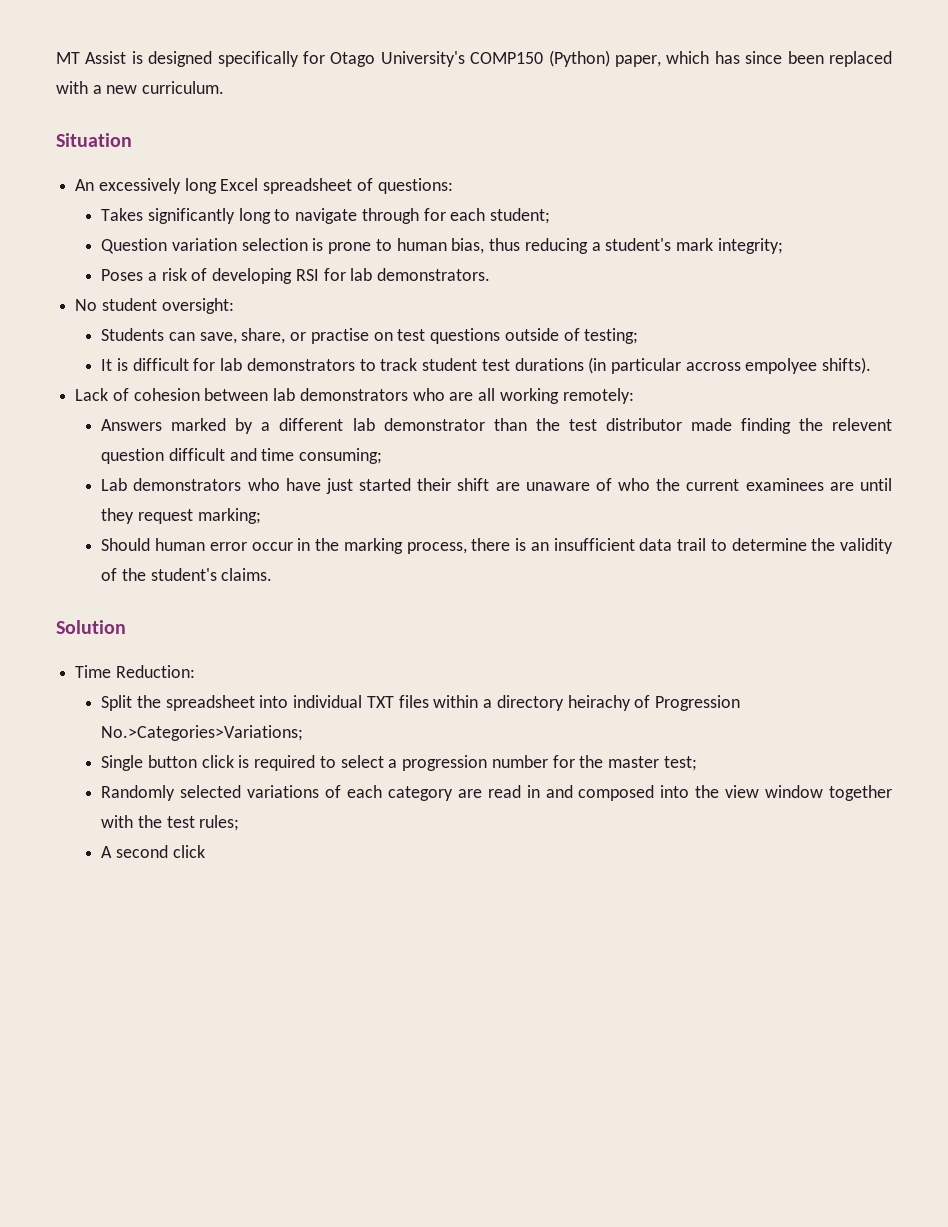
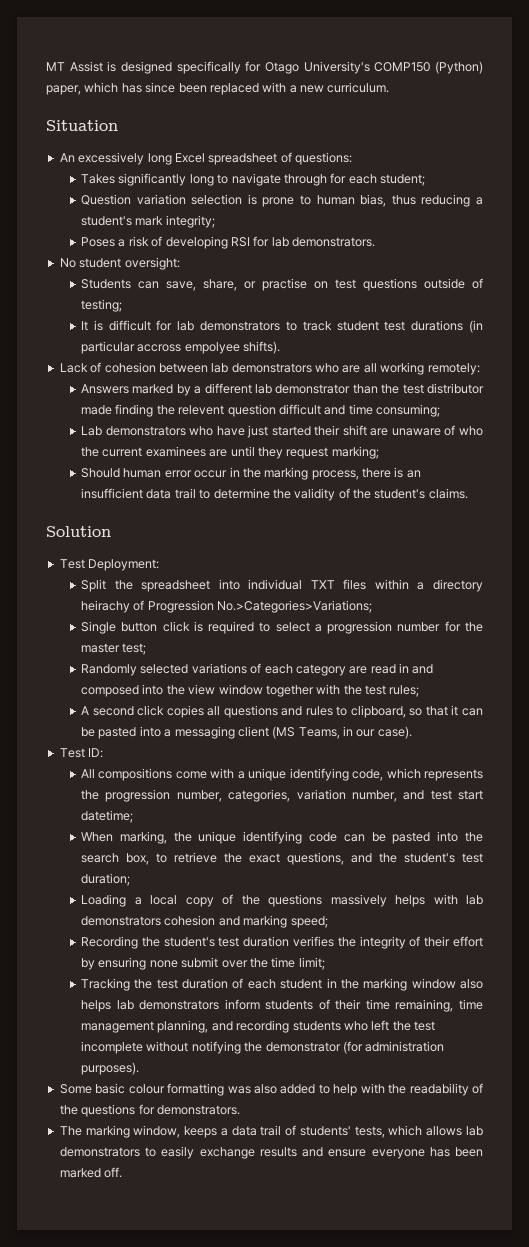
- Time Reduction:
+ Test Deployment:
- A second click
+ A second click copies all questions and rules to clipboard, so that it can be pasted into a messaging client (MS Teams, in our case).
+ Test ID:
+ All compositions come with a unique identifying code, which represents the progression number, categories, variation number, and test start datetime;
+ When marking, the unique identifying code can be pasted into the search box, to retrieve the exact questions, and the student's test duration;
+ Loading a local copy of the questions massively helps with lab demonstrators cohesion and marking speed;
+ Recording the student's test duration verifies the integrity of their effort by ensuring none submit over the time limit;
+ Tracking the test duration of each student in the marking window also helps lab demonstrators inform students of their time remaining, time management planning, and recording students who left the test incomplete without notifying the demonstrator (for administration purposes).
+ Some basic colour formatting was also added to help with the readability of the questions for demonstrators.
+ The marking window, keeps a data trail of students' tests, which allows lab demonstrators to easily exchange results and ensure everyone has been marked off.

